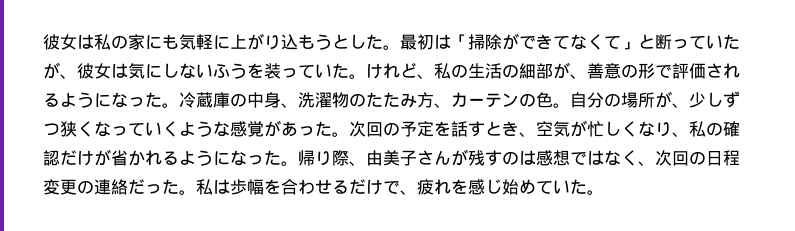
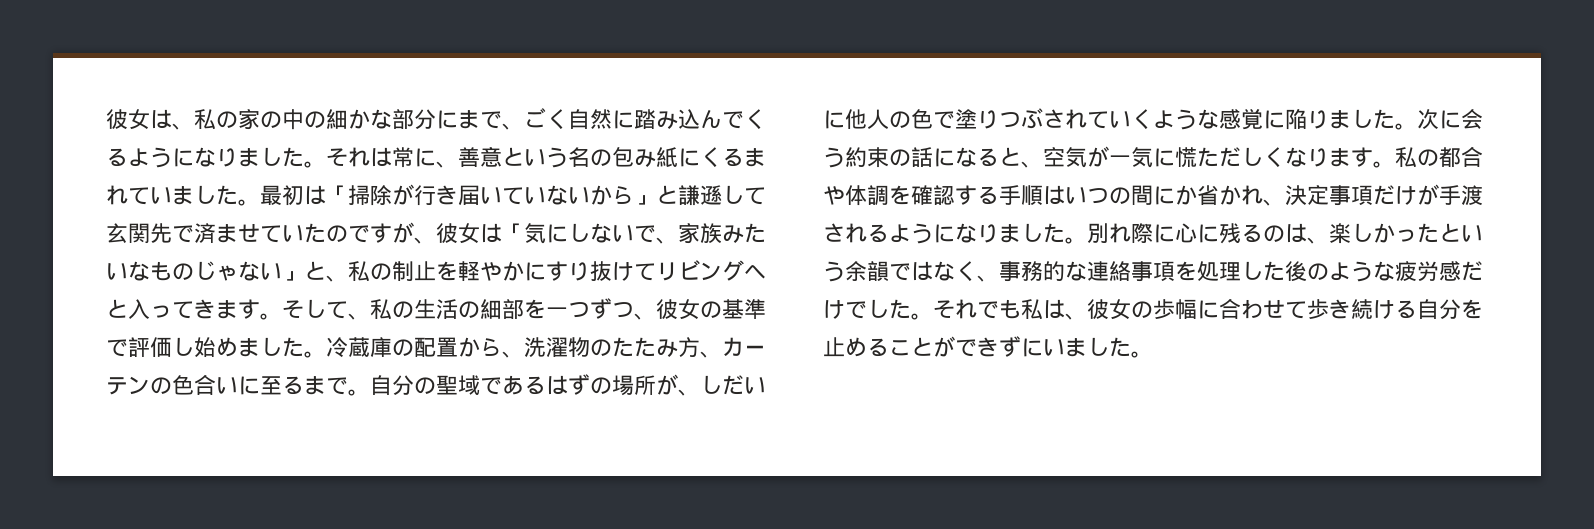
- 彼女は私の家にも気軽に上がり込もうとした。
+ 彼女は、私の家の中の細かな部分にまで、ごく自然に踏み込んでくるようになりました。それは常に、善意という名の包み紙にくるまれていました。
- 最初は「掃除ができてなくて」と断っていたが、彼女は気にしないふうを装っていた。けれど、私の生活の細部が、善意の形で評価されるようになった。
+ 最初は「掃除が行き届いていないから」と謙遜して玄関先で済ませていたのですが、彼女は「気にしないで、家族みたいなものじゃない」と、私の制止を軽やかにすり抜けてリビングへと入ってきます。そして、私の生活の細部を一つずつ、彼女の基準で評価し始めました。
- 冷蔵庫の中身、洗濯物のたたみ方、カーテンの色。自分の場所が、少しずつ狭くなっていくような感覚があった。次回の予定を話すとき、空気が忙しくなり、私の確認だけが省かれるようになった。帰り際、由美子さんが残すのは感想ではなく、次回の日程変更の連絡だった。私は歩幅を合わせるだけで、疲れを感じ始めていた。
+ 冷蔵庫の配置から、洗濯物のたたみ方、カーテンの色合いに至るまで。自分の聖域であるはずの場所が、しだいに他人の色で塗りつぶされていくような感覚に陥りました。次に会う約束の話になると、空気が一気に慌ただしくなります。私の都合や体調を確認する手順はいつの間にか省かれ、決定事項だけが手渡されるようになりました。別れ際に心に残るのは、楽しかったという余韻ではなく、事務的な連絡事項を処理した後のような疲労感だけでした。それでも私は、彼女の歩幅に合わせて歩き続ける自分を止めることができずにいました。

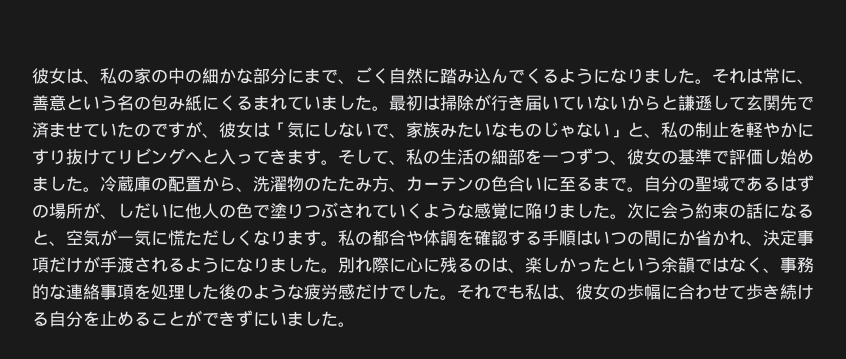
- 最初は「掃除が行き届いていないから」と謙遜して玄関先で済ませていたのですが、彼女は「気にしないで、家族みたいなものじゃない」と、私の制止を軽やかにすり抜けてリビングへと入ってきます。
+ 最初は掃除が行き届いていないからと謙遜して玄関先で済ませていたのですが、彼女は「気にしないで、家族みたいなものじゃない」と、私の制止を軽やかにすり抜けてリビングへと入ってきます。

